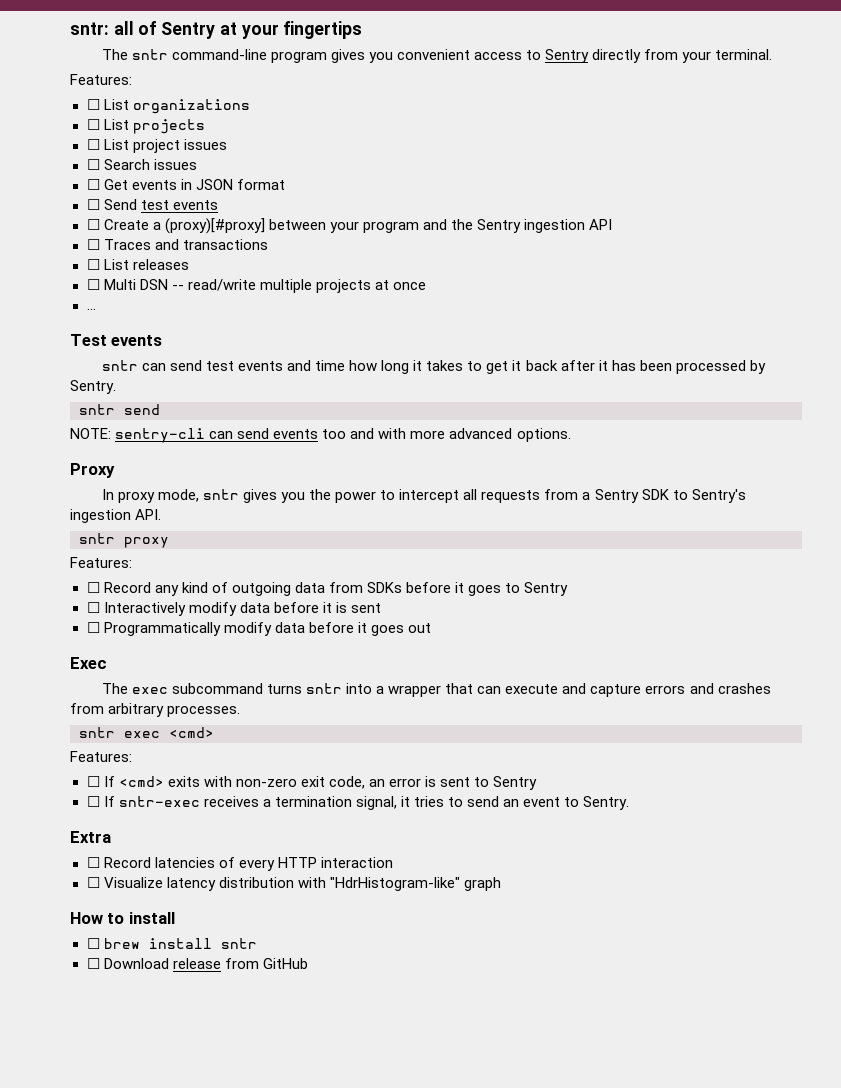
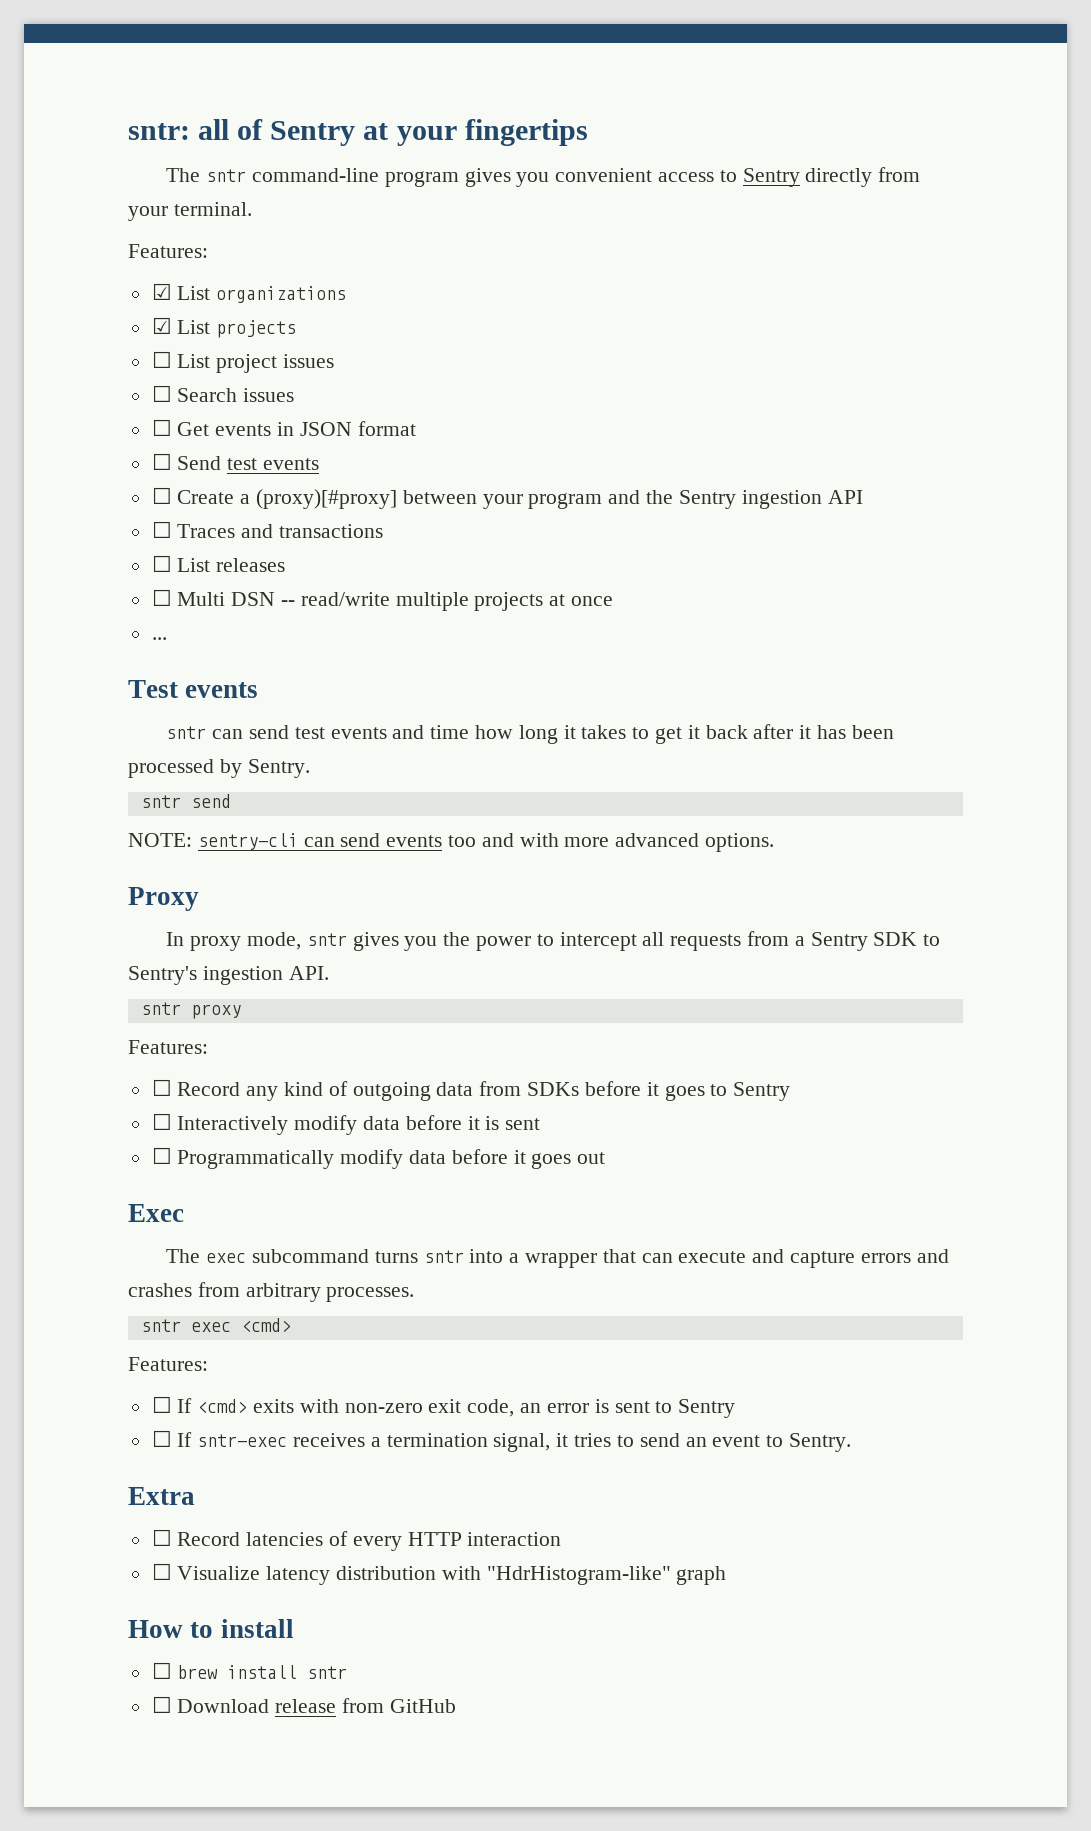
- ☐ List organizations
+ ☑ List organizations
- ☐ List projects
+ ☑ List projects

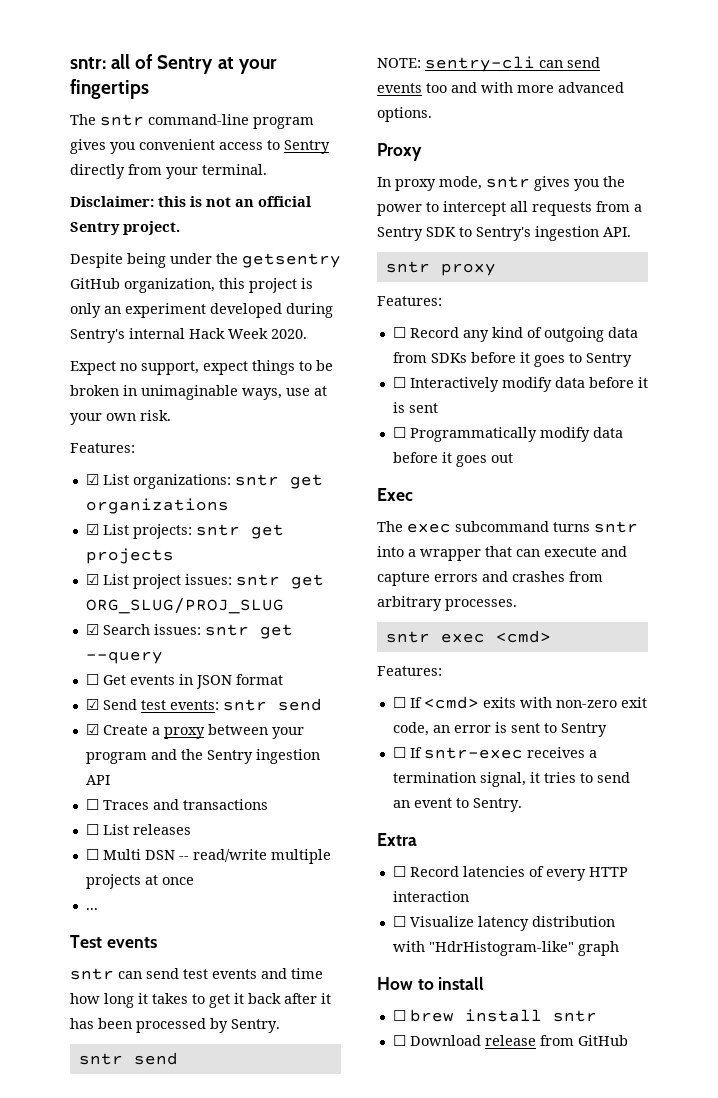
+ Disclaimer: this is not an official Sentry project.
+ Despite being under the getsentry GitHub organization, this project is only an experiment developed during Sentry's internal Hack Week 2020.
+ Expect no support, expect things to be broken in unimaginable ways, use at your own risk.
- ☑ List organizations
+ ☑ List organizations: sntr get organizations
- ☑ List projects
+ ☑ List projects: sntr get projects
- ☐ List project issues
- ☐ Search issues
+ ☑ List project issues: sntr get ORG_SLUG/PROJ_SLUG
+ ☑ Search issues: sntr get --query
- ☐ Send test events
- ☐ Create a (proxy)[#proxy] between your program and the Sentry ingestion API
+ ☑ Send test events: sntr send
+ ☑ Create a proxy between your program and the Sentry ingestion API

